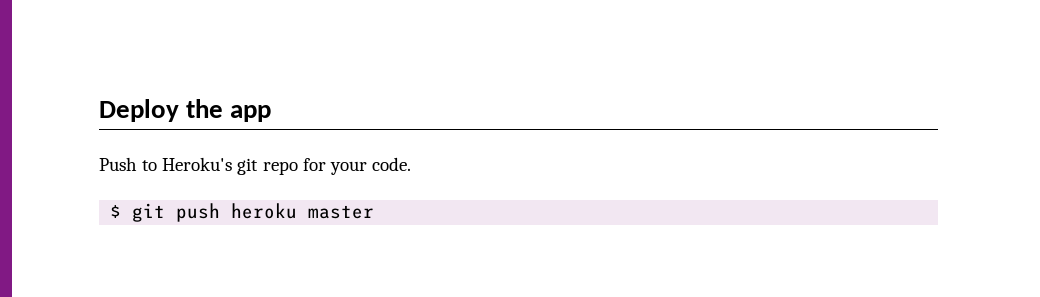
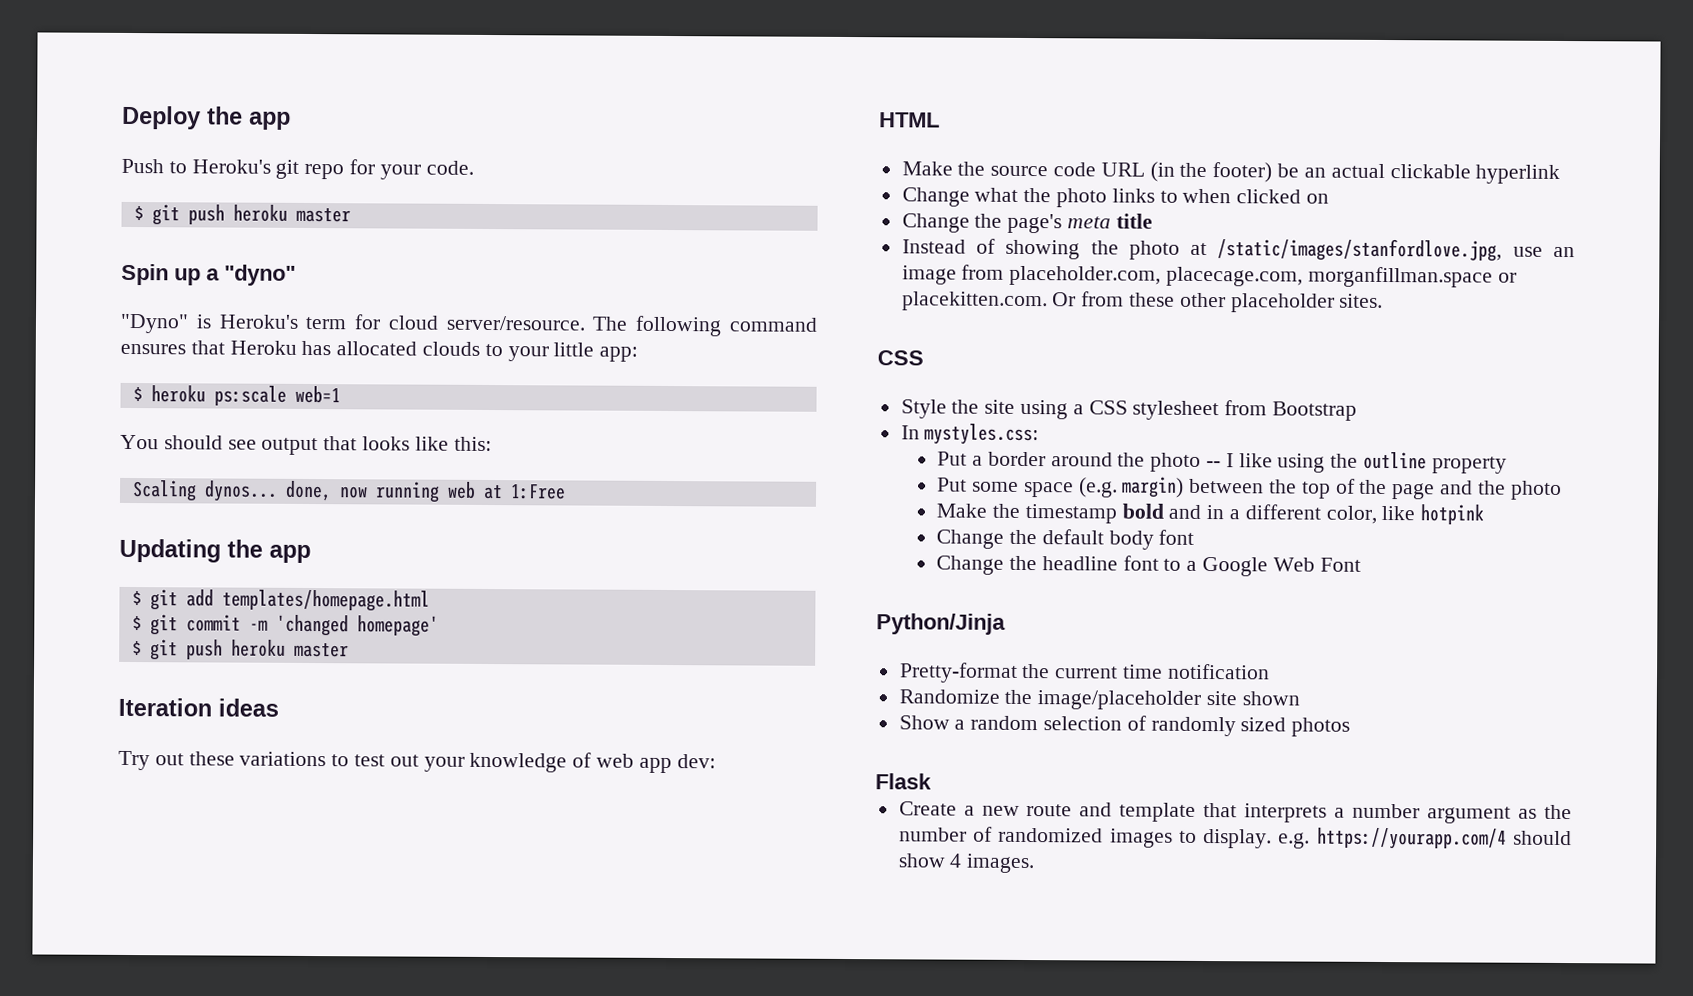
+ Spin up a "dyno"
+ "Dyno" is Heroku's term for cloud server/resource. The following command ensures that Heroku has allocated clouds to your little app:
+ $ heroku ps:scale web=1
+ You should see output that looks like this:
+ Scaling dynos... done, now running web at 1:Free
+ Updating the app
+ $ git add templates/homepage.html
+ $ git commit -m 'changed homepage'
+ $ git push heroku master
+ Iteration ideas
+ Try out these variations to test out your knowledge of web app dev:
+ HTML
+ Make the source code URL (in the footer) be an actual clickable hyperlink
+ Change what the photo links to when clicked on
+ Change the page's meta title
+ Instead of showing the photo at /static/images/stanfordlove.jpg, use an image from placeholder.com, placecage.com, morganfillman.space or placekitten.com. Or from these other placeholder sites.
+ CSS
+ Style the site using a CSS stylesheet from Bootstrap
+ In mystyles.css:
+ Put a border around the photo -- I like using the outline property
+ Put some space (e.g. margin) between the top of the page and the photo
+ Make the timestamp bold and in a different color, like hotpink
+ Change the default body font
+ Change the headline font to a Google Web Font
+ Python/Jinja
+ Pretty-format the current time notification
+ Randomize the image/placeholder site shown
+ Show a random selection of randomly sized photos
+ Flask
+ Create a new route and template that interprets a number argument as the number of randomized images to display. e.g. https://yourapp.com/4 should show 4 images.

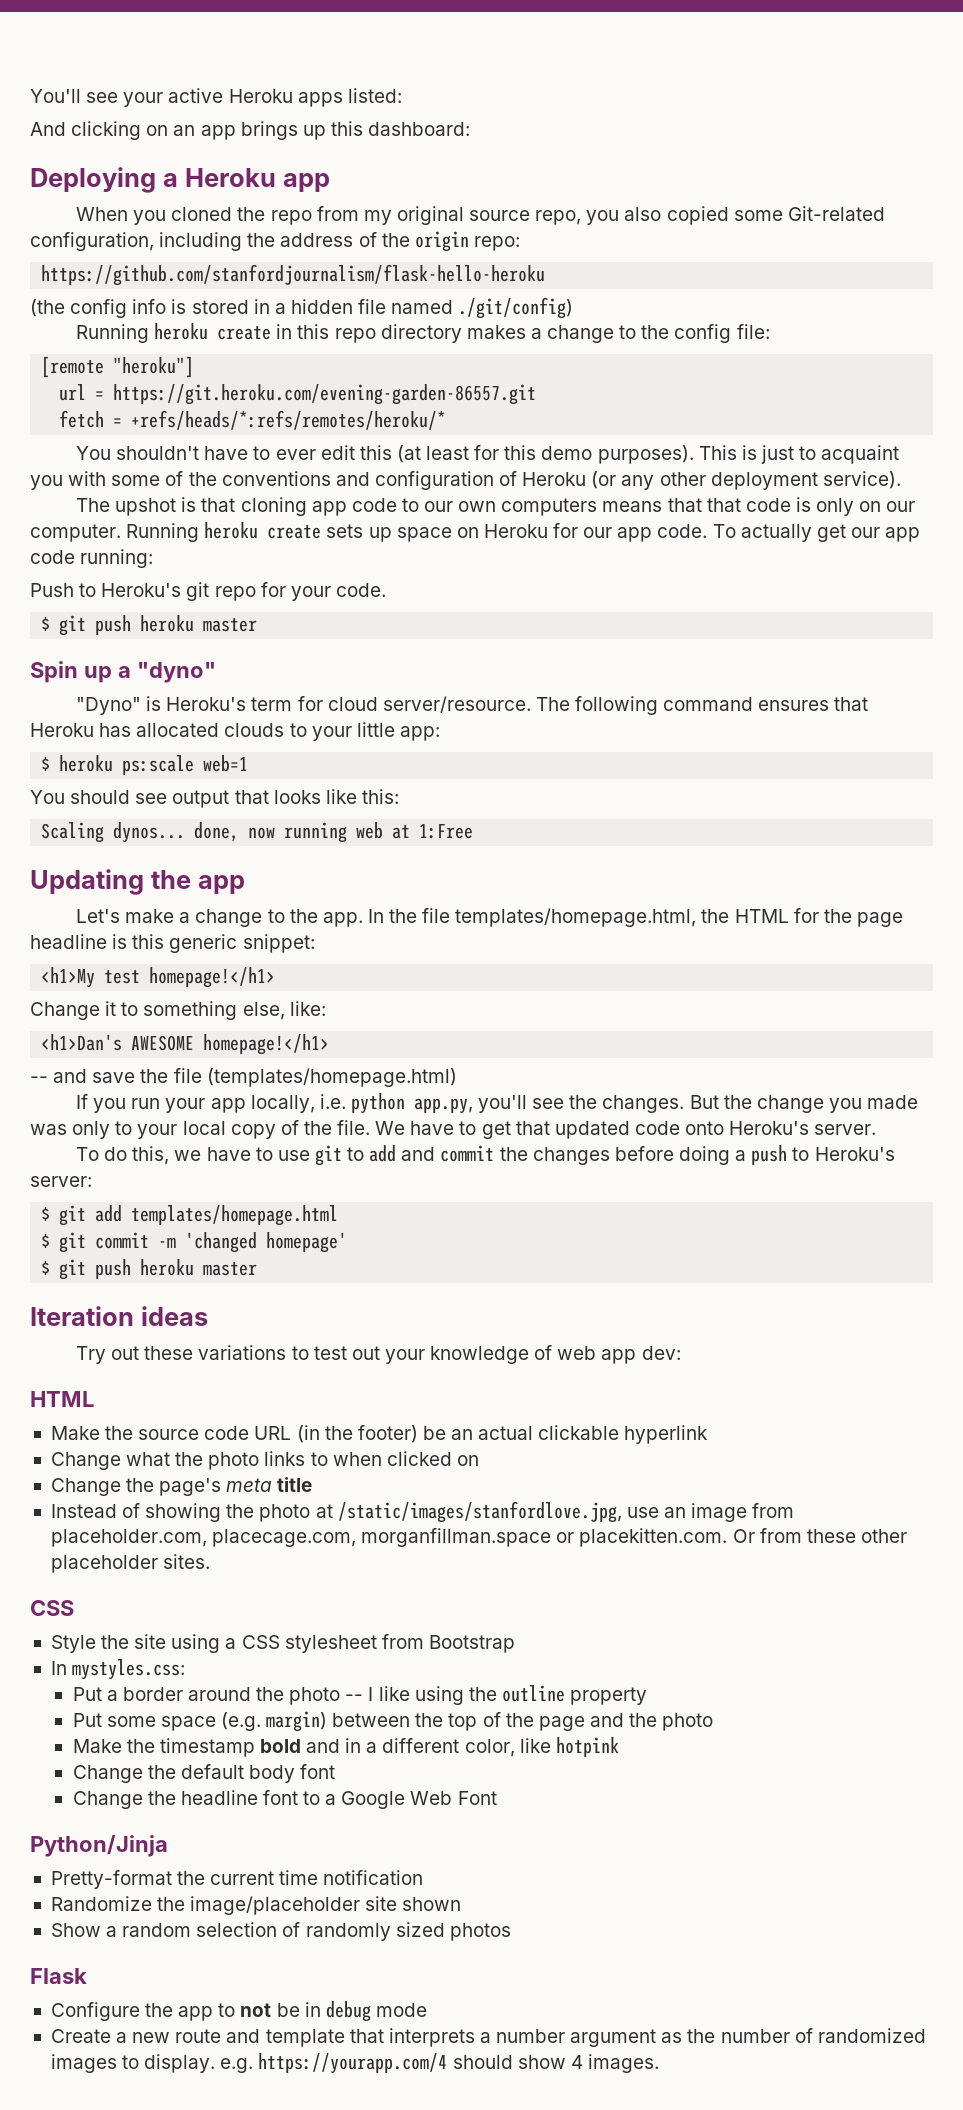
- Deploy the app
+ You'll see your active Heroku apps listed:
+ And clicking on an app brings up this dashboard:
+ Deploying a Heroku app
+ When you cloned the repo from my original source repo, you also copied some Git-related configuration, including the address of the origin repo:
+ https://github.com/stanfordjournalism/flask-hello-heroku
+ (the config info is stored in a hidden file named ./git/config)
+ Running heroku create in this repo directory makes a change to the config file:
+ [remote "heroku"]
+ url = https://git.heroku.com/evening-garden-86557.git
+ fetch = +refs/heads/*:refs/remotes/heroku/*
+ You shouldn't have to ever edit this (at least for this demo purposes). This is just to acquaint you with some of the conventions and configuration of Heroku (or any other deployment service).
+ The upshot is that cloning app code to our own computers means that that code is only on our computer. Running heroku create sets up space on Heroku for our app code. To actually get our app code running:
+ Let's make a change to the app. In the file templates/homepage.html, the HTML for the page headline is this generic snippet:
+ <h1>My test homepage!</h1>
+ Change it to something else, like:
+ <h1>Dan's AWESOME homepage!</h1>
+ -- and save the file (templates/homepage.html)
+ If you run your app locally, i.e. python app.py, you'll see the changes. But the change you made was only to your local copy of the file. We have to get that updated code onto Heroku's server.
+ To do this, we have to use git to add and commit the changes before doing a push to Heroku's server:
+ Configure the app to not be in debug mode

